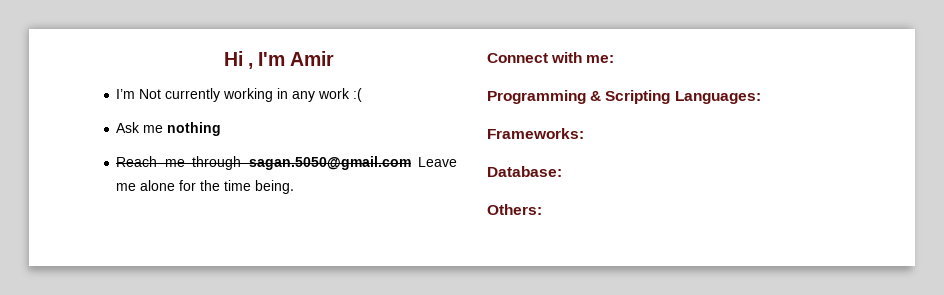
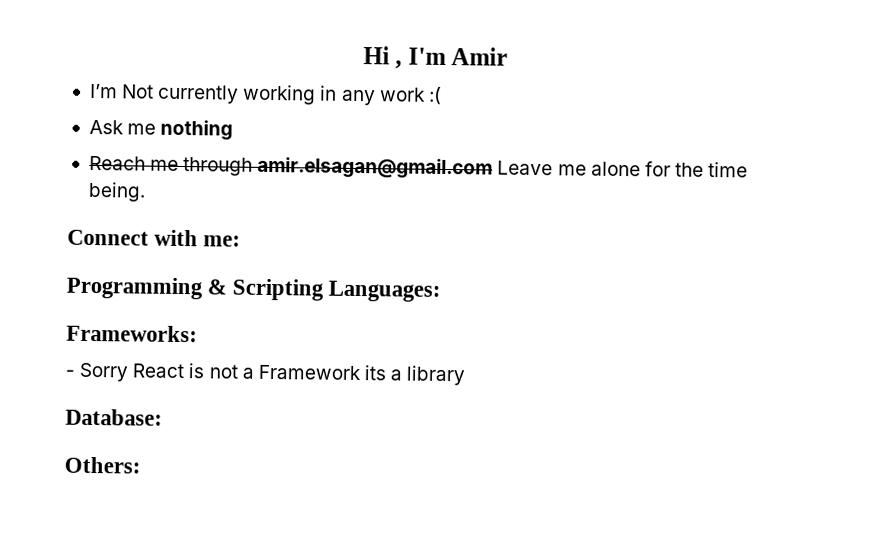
- Reach me through sagan.5050@gmail.com Leave me alone for the time being.
+ Reach me through amir.elsagan@gmail.com Leave me alone for the time being.
+ - Sorry React is not a Framework its a library

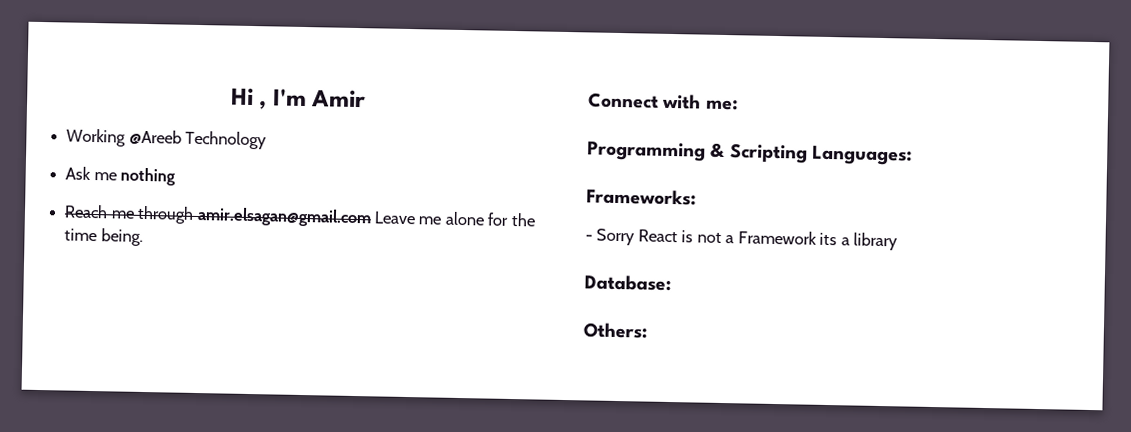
- I’m Not currently working in any work :(
+ Working @Areeb Technology

